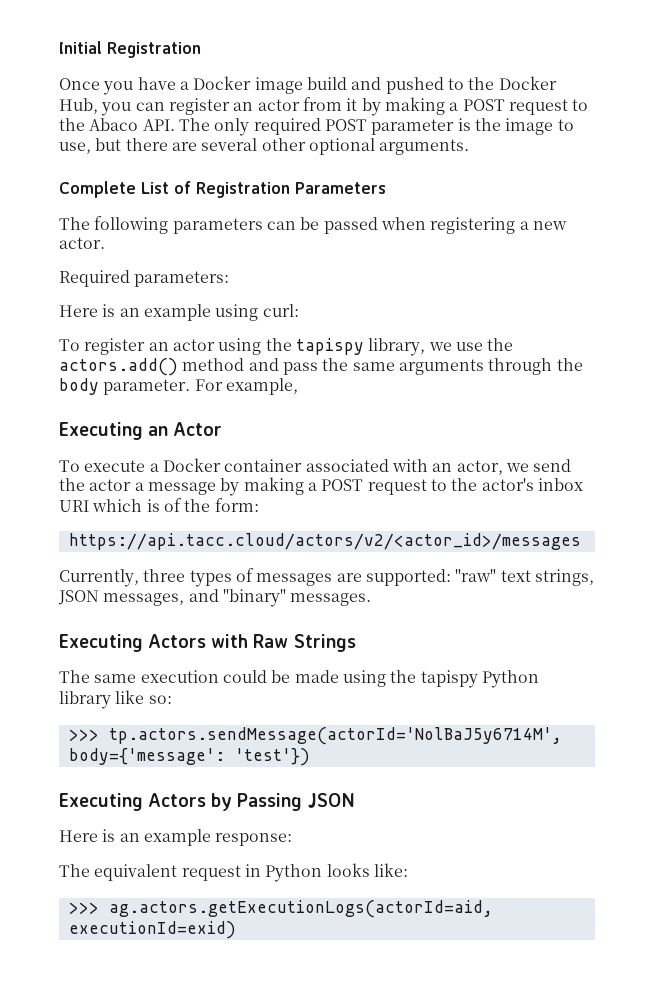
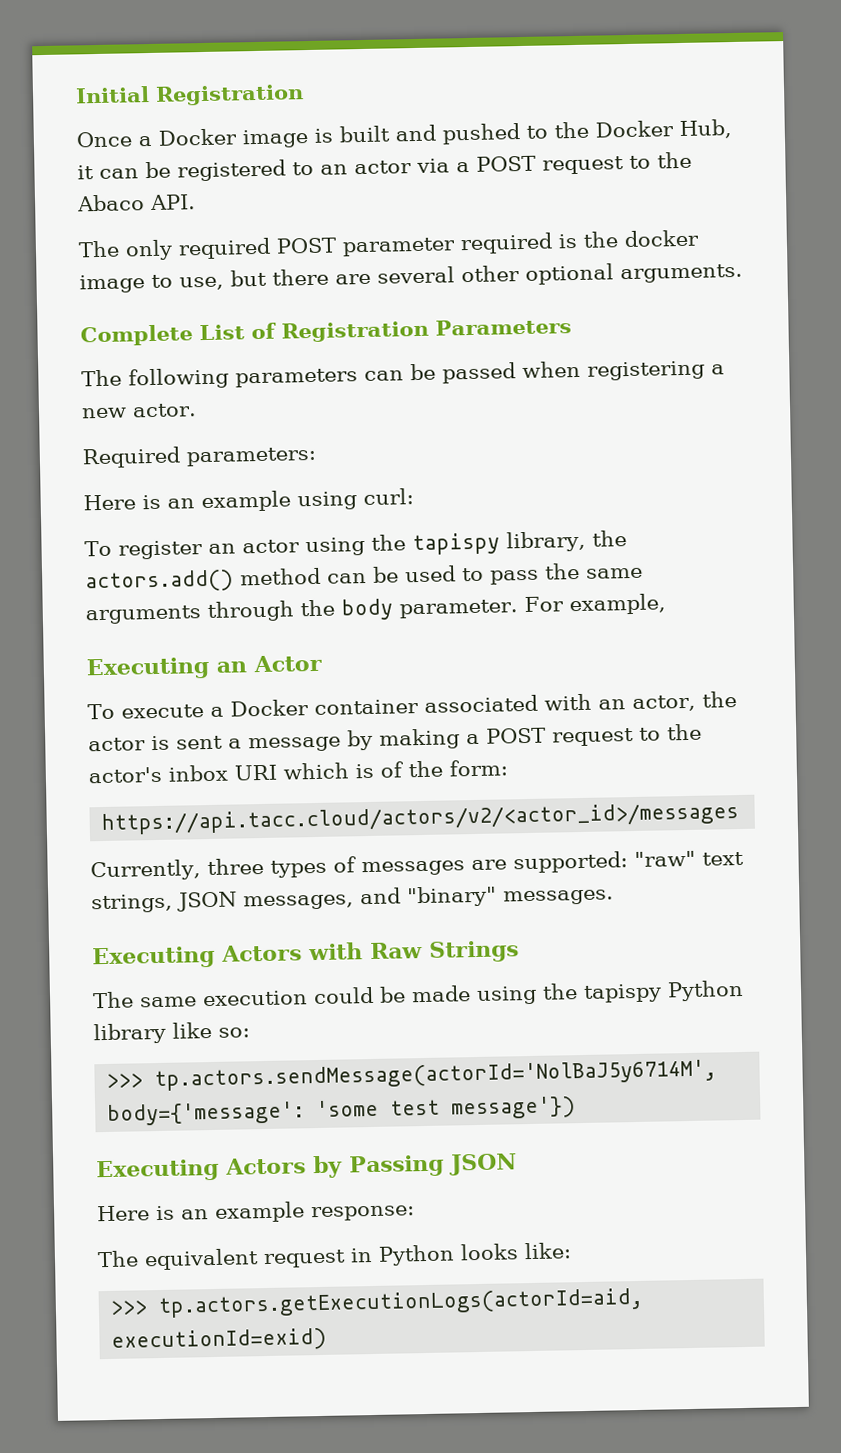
- Once you have a Docker image build and pushed to the Docker Hub, you can register an actor from it by making a POST request to the Abaco API. The only required POST parameter is the image to use, but there are several other optional arguments.
+ Once a Docker image is built and pushed to the Docker Hub, it can be registered to an actor via a POST request to the Abaco API.
+ The only required POST parameter required is the docker image to use, but there are several other optional arguments.
- To register an actor using the tapispy library, we use the actors.add() method and pass the same arguments through the body parameter.
+ To register an actor using the tapispy library, the actors.add() method can be used to pass the same arguments through the body parameter.
- To execute a Docker container associated with an actor, we send the actor a message by making a POST request to the actor's inbox URI which is of the form:
+ To execute a Docker container associated with an actor, the actor is sent a message by making a POST request to the actor's inbox URI which is of the form:
- >>> tp.actors.sendMessage(actorId='NolBaJ5y6714M', body={'message': 'test'})
+ >>> tp.actors.sendMessage(actorId='NolBaJ5y6714M', body={'message': 'some test message'})
- >>> ag.actors.getExecutionLogs(actorId=aid, executionId=exid)
+ >>> tp.actors.getExecutionLogs(actorId=aid, executionId=exid)

